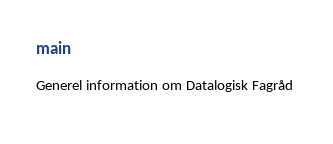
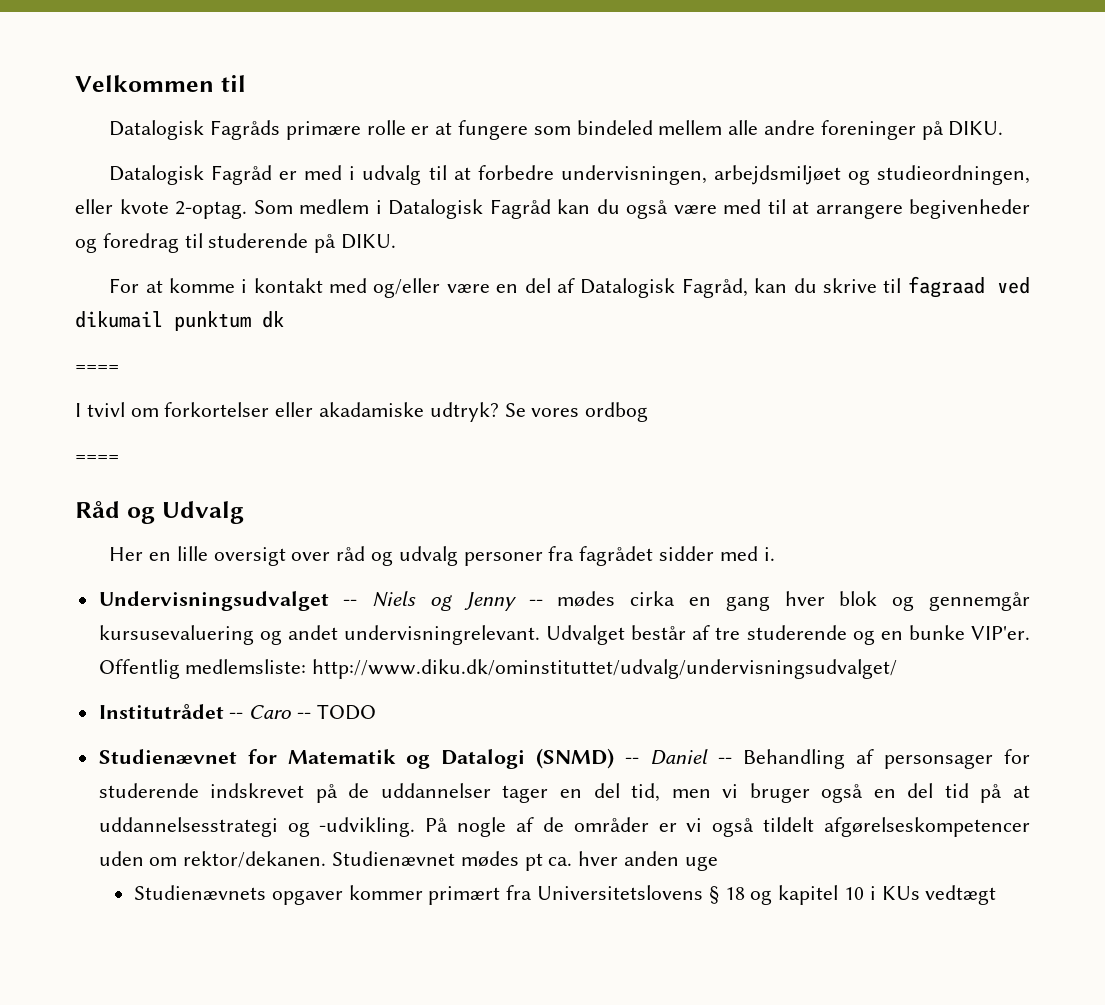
- main
- Generel information om Datalogisk Fagråd
+ Velkommen til
+ Datalogisk Fagråds primære rolle er at fungere som bindeled mellem alle andre foreninger på DIKU.
+ Datalogisk Fagråd er med i udvalg til at forbedre undervisningen, arbejdsmiljøet og studieordningen, eller kvote 2-optag. Som medlem i Datalogisk Fagråd kan du også være med til at arrangere begivenheder og foredrag til studerende på DIKU.
+ For at komme i kontakt med og/eller være en del af Datalogisk Fagråd, kan du skrive til fagraad ved dikumail punktum dk
+ ====
+ I tvivl om forkortelser eller akadamiske udtryk? Se vores ordbog
+ ====
+ Råd og Udvalg
+ Her en lille oversigt over råd og udvalg personer fra fagrådet sidder med i.
+ Undervisningsudvalget -- Niels og Jenny -- mødes cirka en gang hver blok og gennemgår kursusevaluering og andet undervisningrelevant. Udvalget består af tre studerende og en bunke VIP'er. Offentlig medlemsliste: http://www.diku.dk/ominstituttet/udvalg/undervisningsudvalget/
+ Institutrådet -- Caro -- TODO
+ Studienævnet for Matematik og Datalogi (SNMD) -- Daniel -- Behandling af personsager for studerende indskrevet på de uddannelser tager en del tid, men vi bruger også en del tid på at uddannelsesstrategi og -udvikling. På nogle af de områder er vi også tildelt afgørelseskompetencer uden om rektor/dekanen. Studienævnet mødes pt ca. hver anden uge
+ Studienævnets opgaver kommer primært fra Universitetslovens § 18 og kapitel 10 i KUs vedtægt

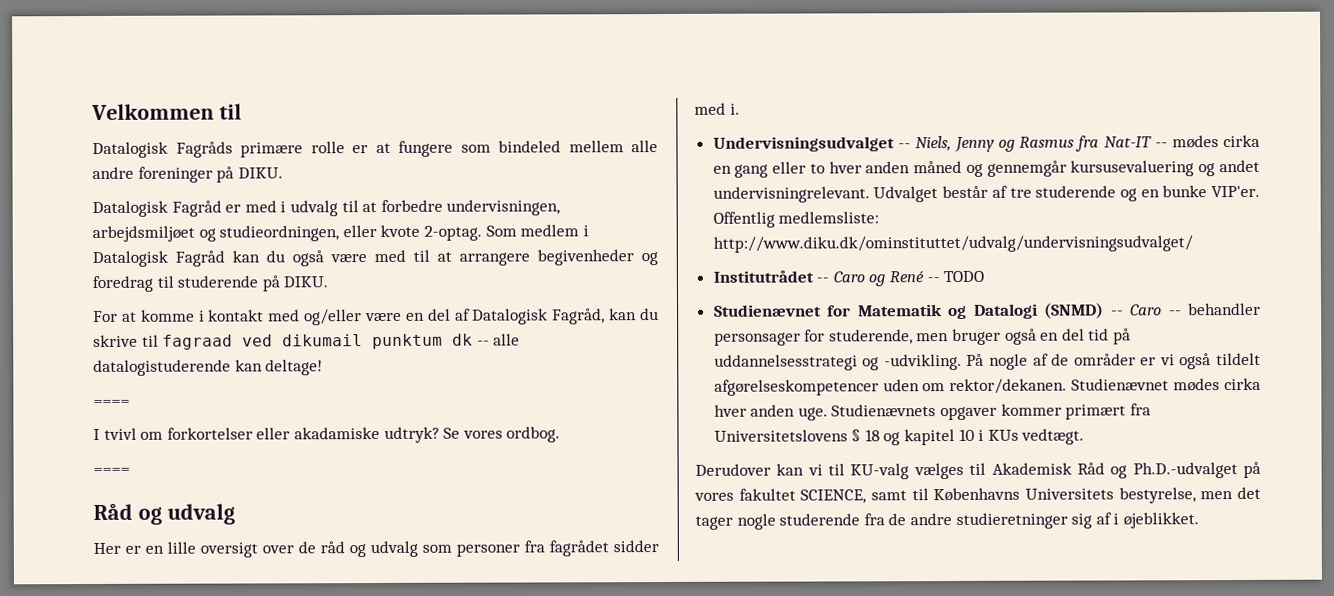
- For at komme i kontakt med og/eller være en del af Datalogisk Fagråd, kan du skrive til fagraad ved dikumail punktum dk
+ For at komme i kontakt med og/eller være en del af Datalogisk Fagråd, kan du skrive til fagraad ved dikumail punktum dk -- alle datalogistuderende kan deltage!
- Se vores ordbog
+ Se vores ordbog.
- Råd og Udvalg
+ Råd og udvalg
- Her en lille oversigt over råd og udvalg personer fra fagrådet sidder med i.
+ Her er en lille oversigt over de råd og udvalg som personer fra fagrådet sidder med i.
- Undervisningsudvalget -- Niels og Jenny -- mødes cirka en gang hver blok og gennemgår kursusevaluering og andet undervisningrelevant.
+ Undervisningsudvalget -- Niels, Jenny og Rasmus fra Nat-IT -- mødes cirka en gang eller to hver anden måned og gennemgår kursusevaluering og andet undervisningrelevant.
- Institutrådet -- Caro -- TODO
+ Institutrådet -- Caro og René -- TODO
- Studienævnet for Matematik og Datalogi (SNMD) -- Daniel -- Behandling af personsager for studerende indskrevet på de uddannelser tager en del tid, men vi bruger også en del tid på at uddannelsesstrategi og -udvikling.
+ Studienævnet for Matematik og Datalogi (SNMD) -- Caro -- behandler personsager for studerende, men bruger også en del tid på uddannelsesstrategi og -udvikling.
- Studienævnet mødes pt ca. hver anden uge
- Studienævnets opgaver kommer primært fra Universitetslovens § 18 og kapitel 10 i KUs vedtægt
+ Studienævnet mødes cirka hver anden uge. Studienævnets opgaver kommer primært fra Universitetslovens § 18 og kapitel 10 i KUs vedtægt.
+ Derudover kan vi til KU-valg vælges til Akademisk Råd og Ph.D.-udvalget på vores fakultet SCIENCE, samt til Københavns Universitets bestyrelse, men det tager nogle studerende fra de andre studieretninger sig af i øjeblikket.

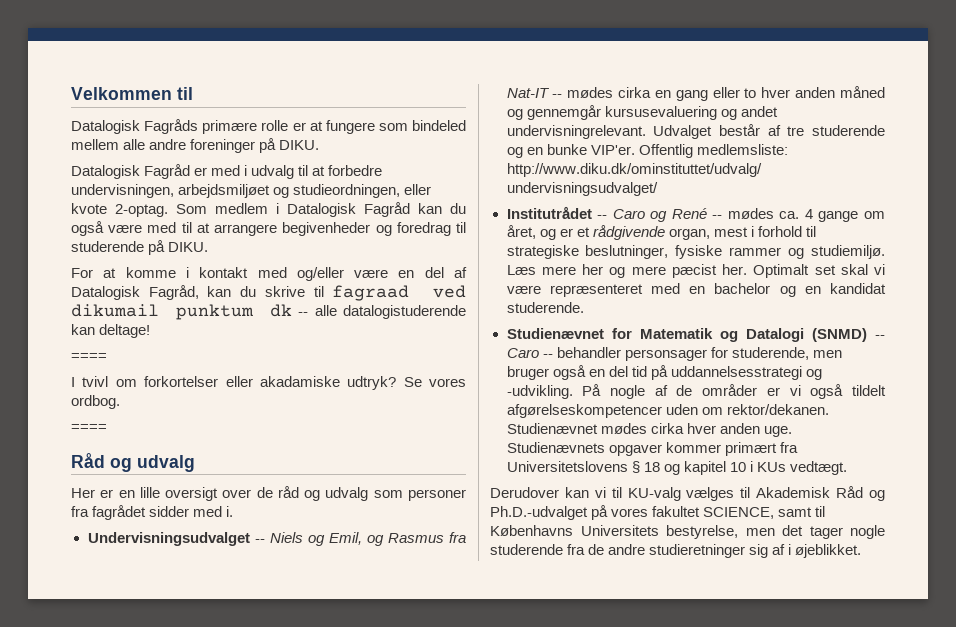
- Undervisningsudvalget -- Niels, Jenny og Rasmus fra Nat-IT -- mødes cirka en gang eller to hver anden måned og gennemgår kursusevaluering og andet undervisningrelevant.
+ Undervisningsudvalget -- Niels og Emil, og Rasmus fra Nat-IT -- mødes cirka en gang eller to hver anden måned og gennemgår kursusevaluering og andet undervisningrelevant.
- Institutrådet -- Caro og René -- TODO
+ Institutrådet -- Caro og René -- mødes ca. 4 gange om året, og er et rådgivende organ, mest i forhold til strategiske beslutninger, fysiske rammer og studiemiljø. Læs mere her og mere pæcist her. Optimalt set skal vi være repræsenteret med en bachelor og en kandidat studerende.

